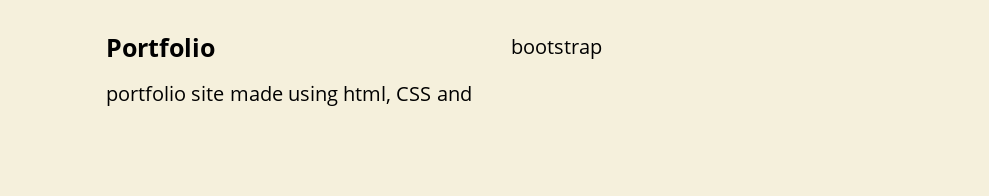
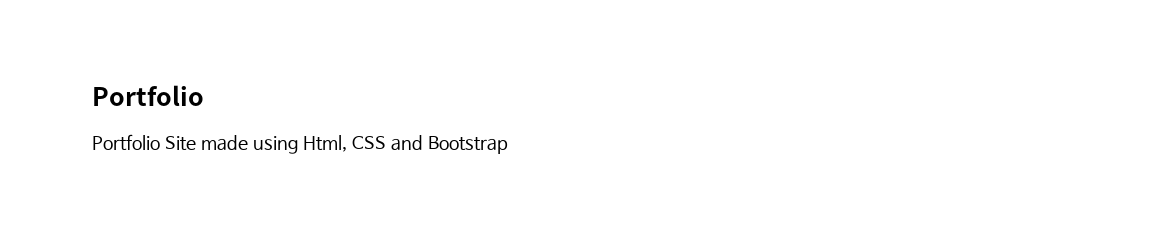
- portfolio site made using html, CSS and bootstrap
+ Portfolio Site made using Html, CSS and Bootstrap

